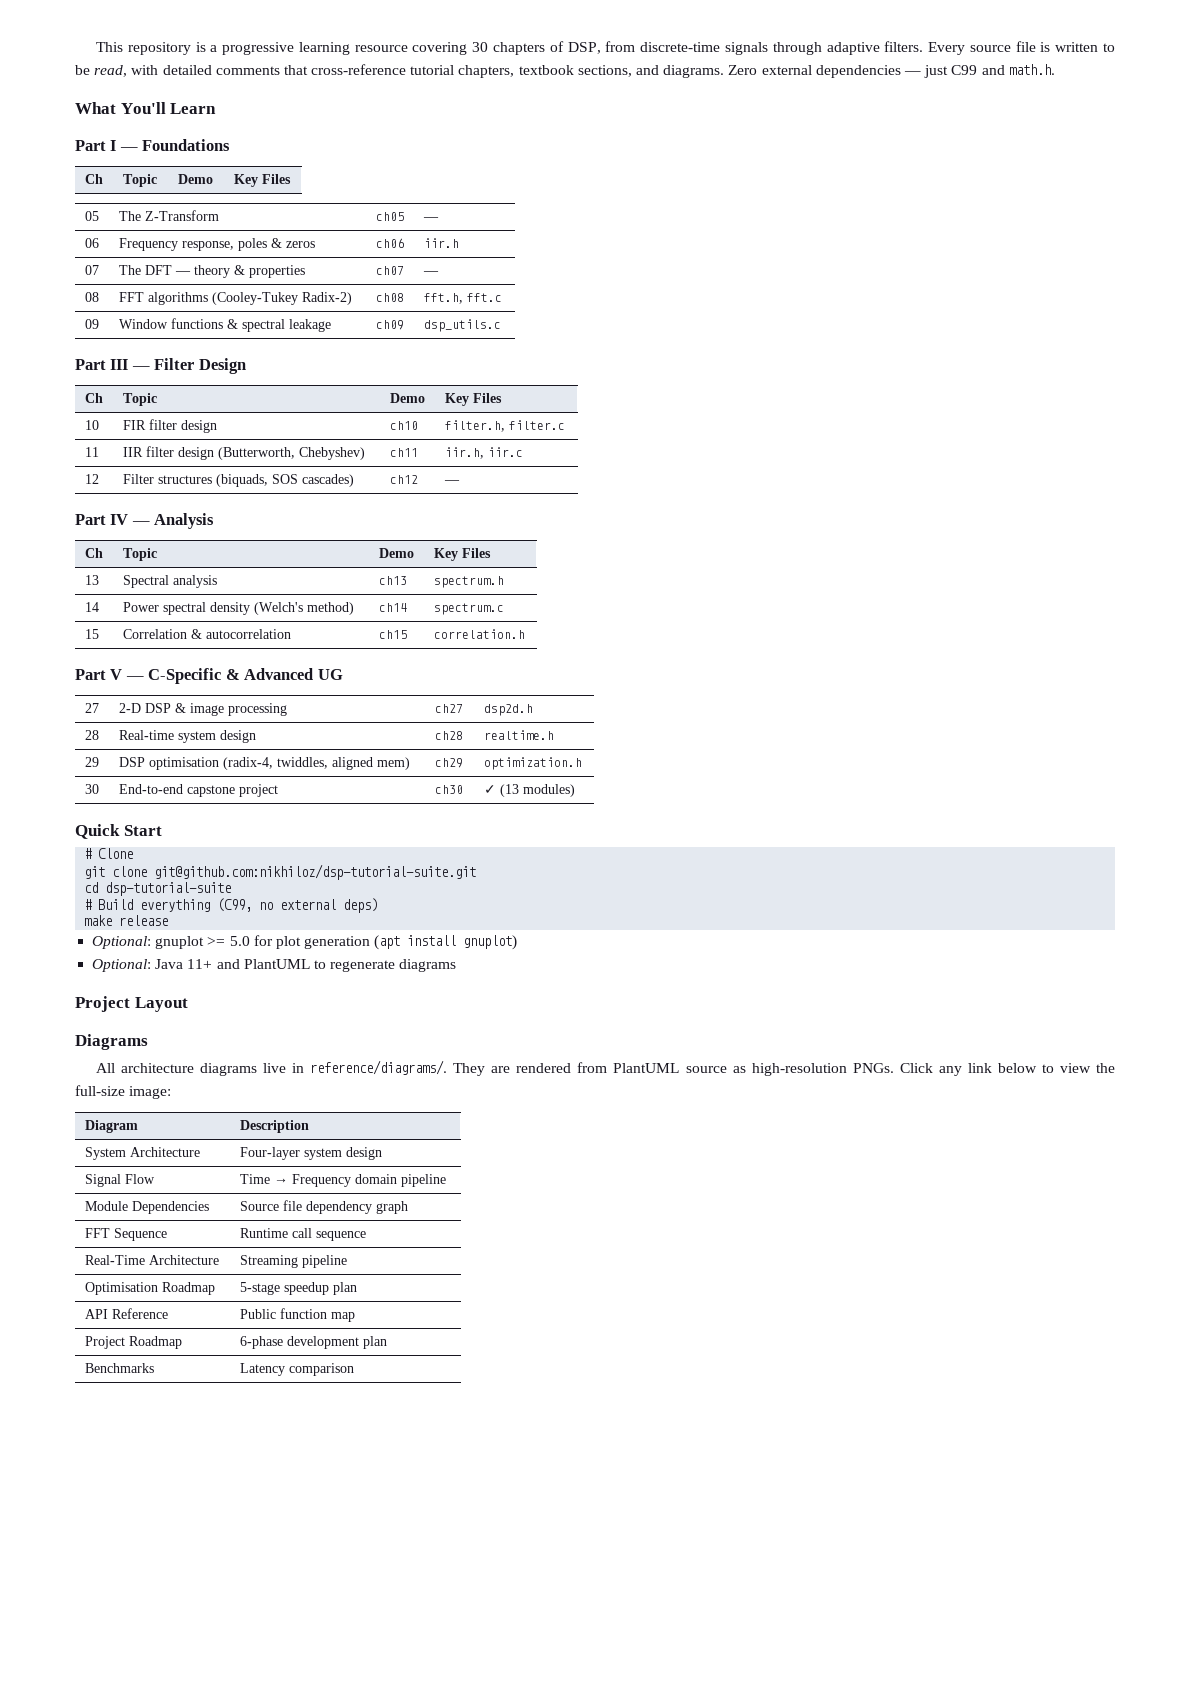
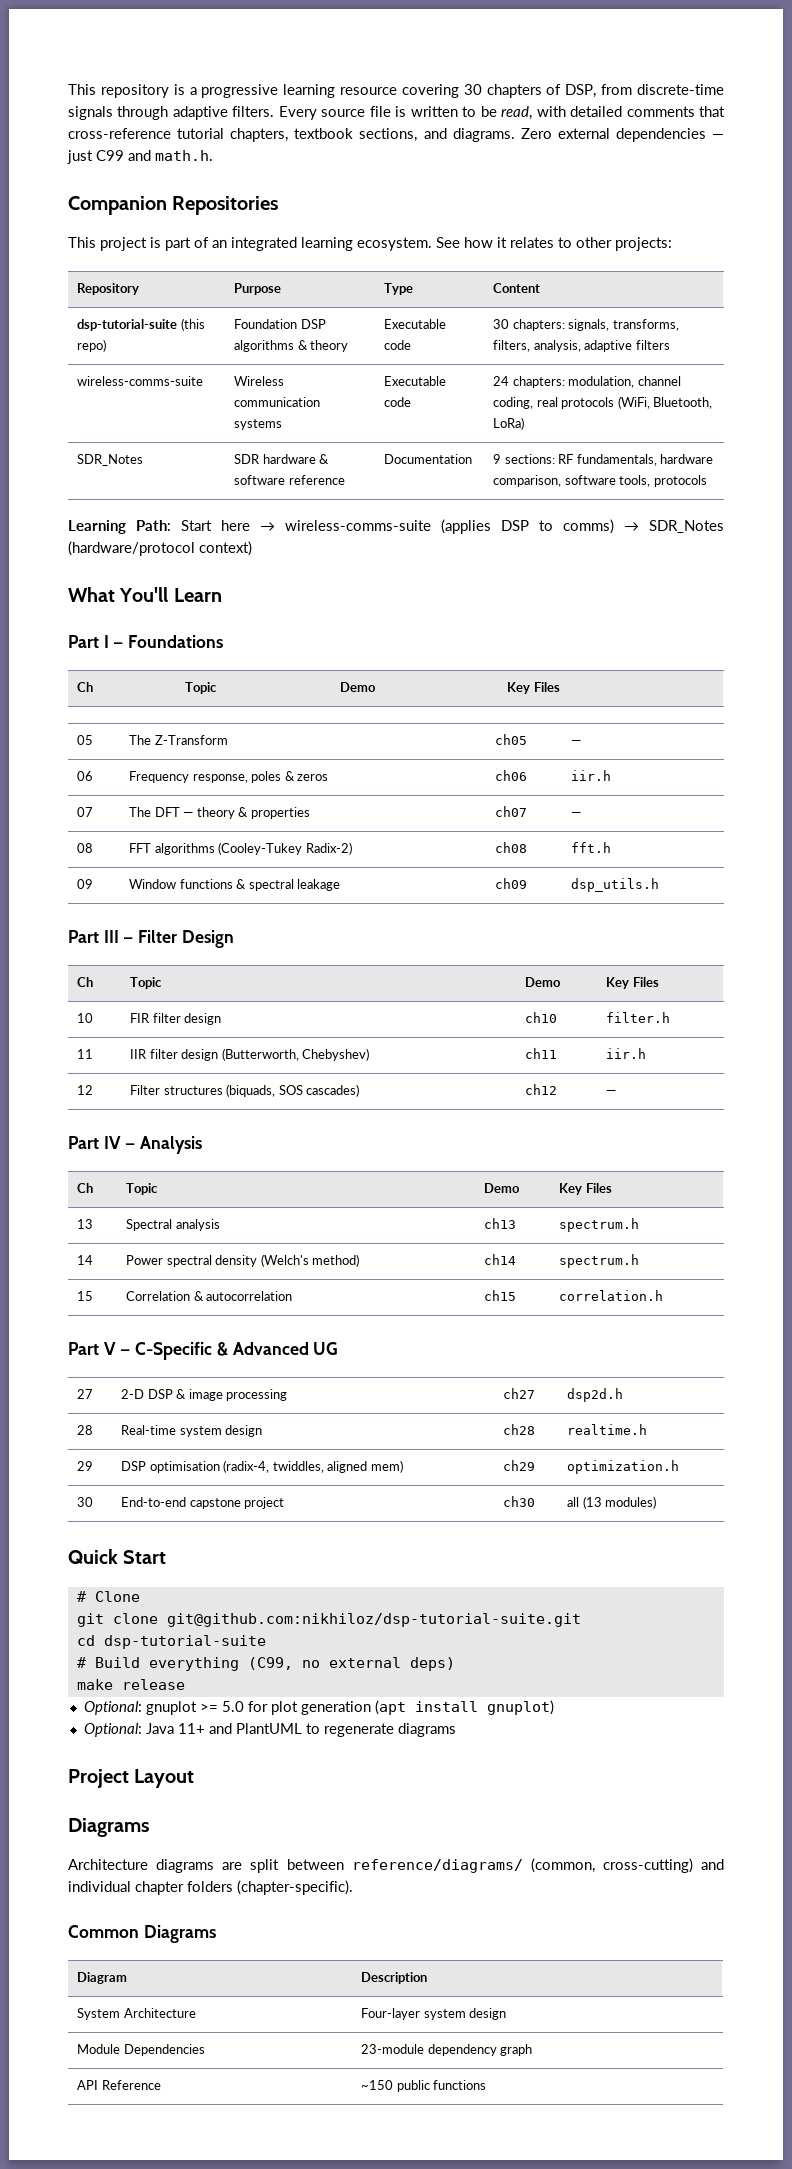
+ Companion Repositories
+ This project is part of an integrated learning ecosystem. See how it relates to other projects:
+ Repository | Purpose | Type | Content
+ dsp-tutorial-suite (this repo) | Foundation DSP algorithms & theory | Executable code | 30 chapters: signals, transforms, filters, analysis, adaptive filters
+ wireless-comms-suite | Wireless communication systems | Executable code | 24 chapters: modulation, channel coding, real protocols (WiFi, Bluetooth, LoRa)
+ SDR_Notes | SDR hardware & software reference | Documentation | 9 sections: RF fundamentals, hardware comparison, software tools, protocols
+ Learning Path: Start here → wireless-comms-suite (applies DSP to comms) → SDR_Notes (hardware/protocol context)
- 08 | FFT algorithms (Cooley-Tukey Radix-2) | ch08 | fft.h, fft.c
+ 08 | FFT algorithms (Cooley-Tukey Radix-2) | ch08 | fft.h
- 09 | Window functions & spectral leakage | ch09 | dsp_utils.c
+ 09 | Window functions & spectral leakage | ch09 | dsp_utils.h
- 10 | FIR filter design | ch10 | filter.h, filter.c
+ 10 | FIR filter design | ch10 | filter.h
- 11 | IIR filter design (Butterworth, Chebyshev) | ch11 | iir.h, iir.c
+ 11 | IIR filter design (Butterworth, Chebyshev) | ch11 | iir.h
- 14 | Power spectral density (Welch's method) | ch14 | spectrum.c
+ 14 | Power spectral density (Welch's method) | ch14 | spectrum.h
- 30 | End-to-end capstone project | ch30 | ✓ (13 modules)
+ 30 | End-to-end capstone project | ch30 | all (13 modules)
- All architecture diagrams live in reference/diagrams/. They are rendered from PlantUML source as high-resolution PNGs. Click any link below to view the full-size image:
+ Architecture diagrams are split between reference/diagrams/ (common, cross-cutting) and individual chapter folders (chapter-specific).
+ Common Diagrams
- Signal Flow | Time → Frequency domain pipeline
- Module Dependencies | Source file dependency graph
+ Module Dependencies | 23-module dependency graph
- FFT Sequence | Runtime call sequence
- Real-Time Architecture | Streaming pipeline
- Optimisation Roadmap | 5-stage speedup plan
- API Reference | Public function map
- Project Roadmap | 6-phase development plan
- Benchmarks | Latency comparison
+ API Reference | ~150 public functions

